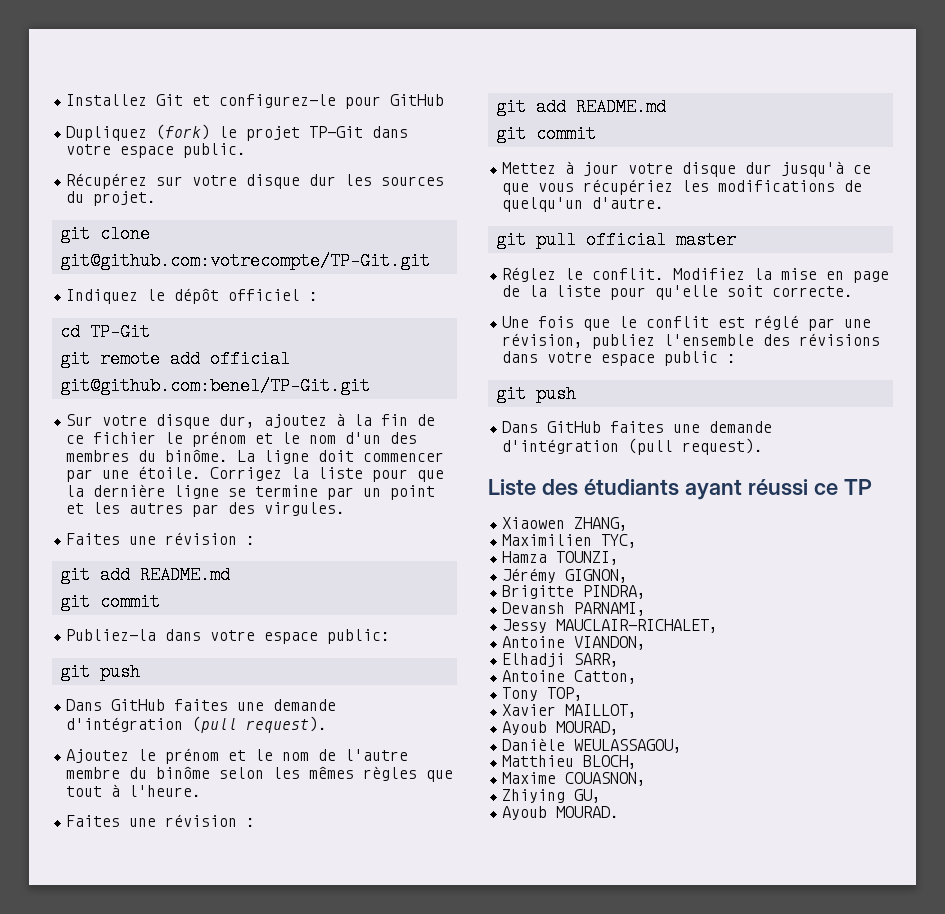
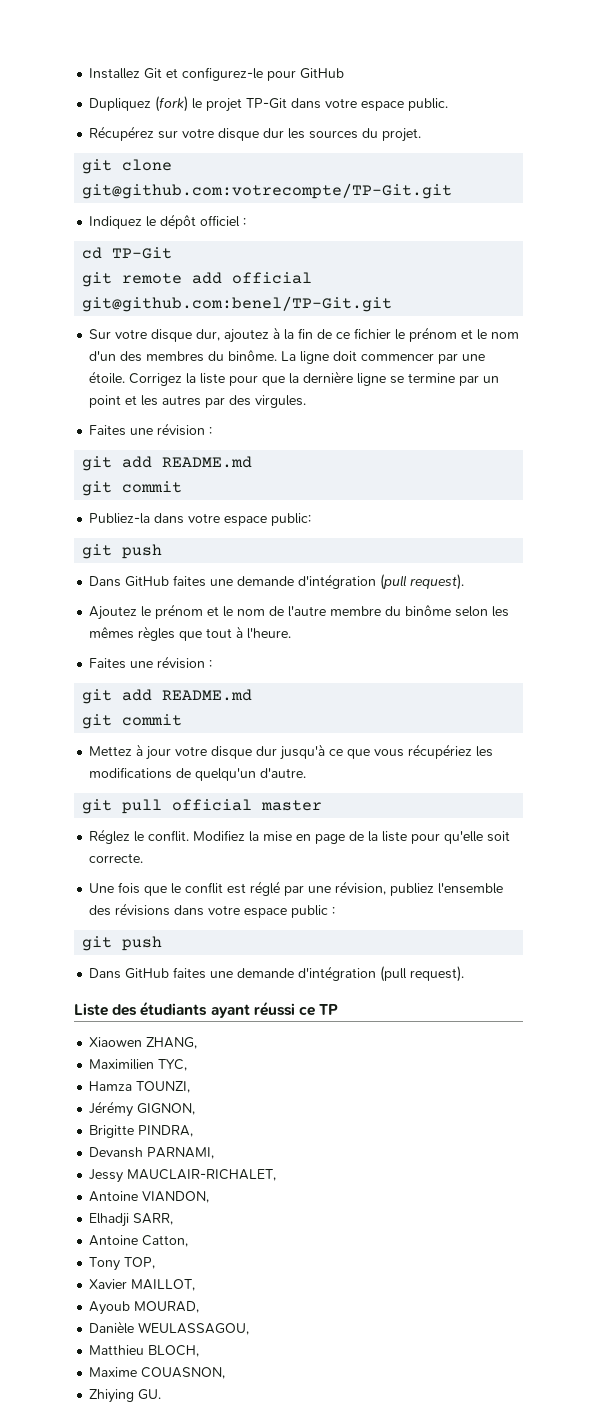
- Zhiying GU,
- Ayoub MOURAD.
+ Zhiying GU.

